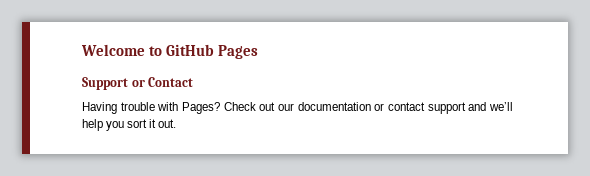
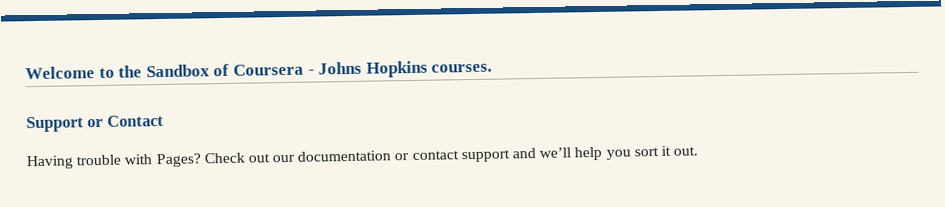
- Welcome to GitHub Pages
+ Welcome to the Sandbox of Coursera - Johns Hopkins courses.

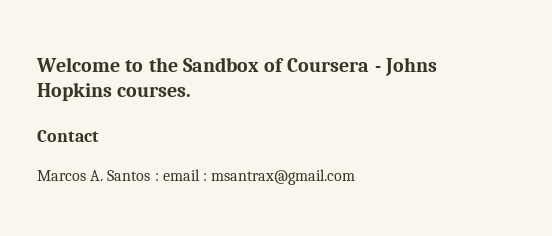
- Support or Contact
+ Contact
- Having trouble with Pages? Check out our documentation or contact support and we’ll help you sort it out.
+ Marcos A. Santos : email : msantrax@gmail.com

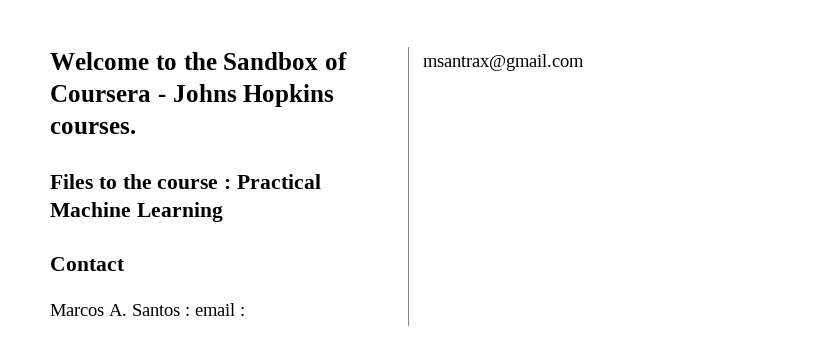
+ Files to the course : Practical Machine Learning

